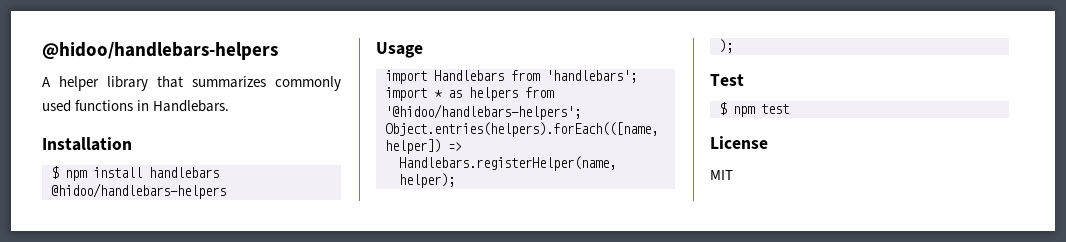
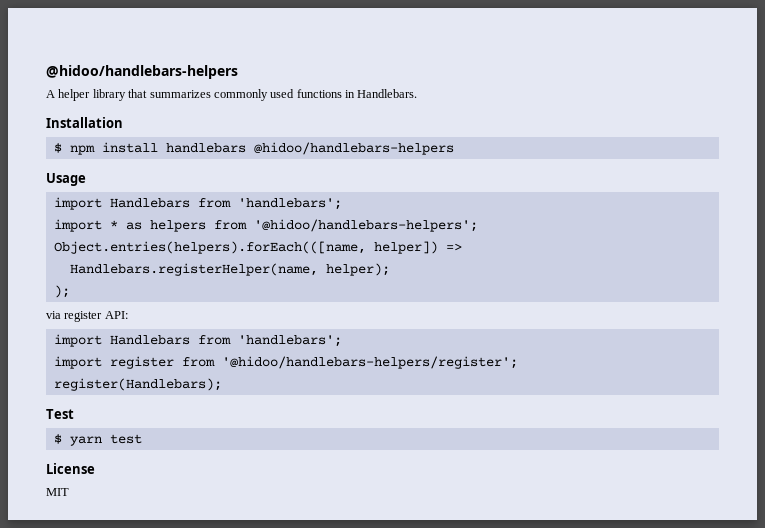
+ via register API:
+ import Handlebars from 'handlebars';
+ import register from '@hidoo/handlebars-helpers/register';
+ register(Handlebars);
- $ npm test
+ $ yarn test

